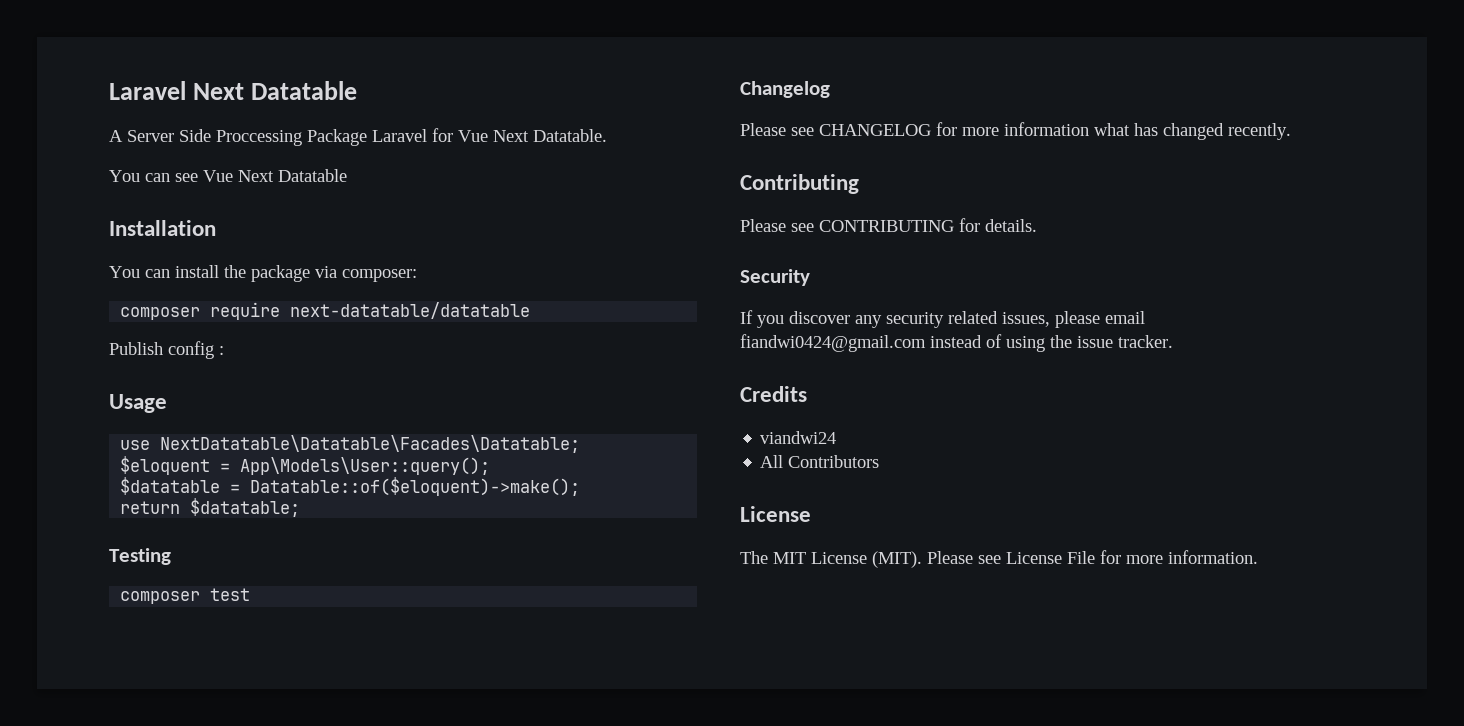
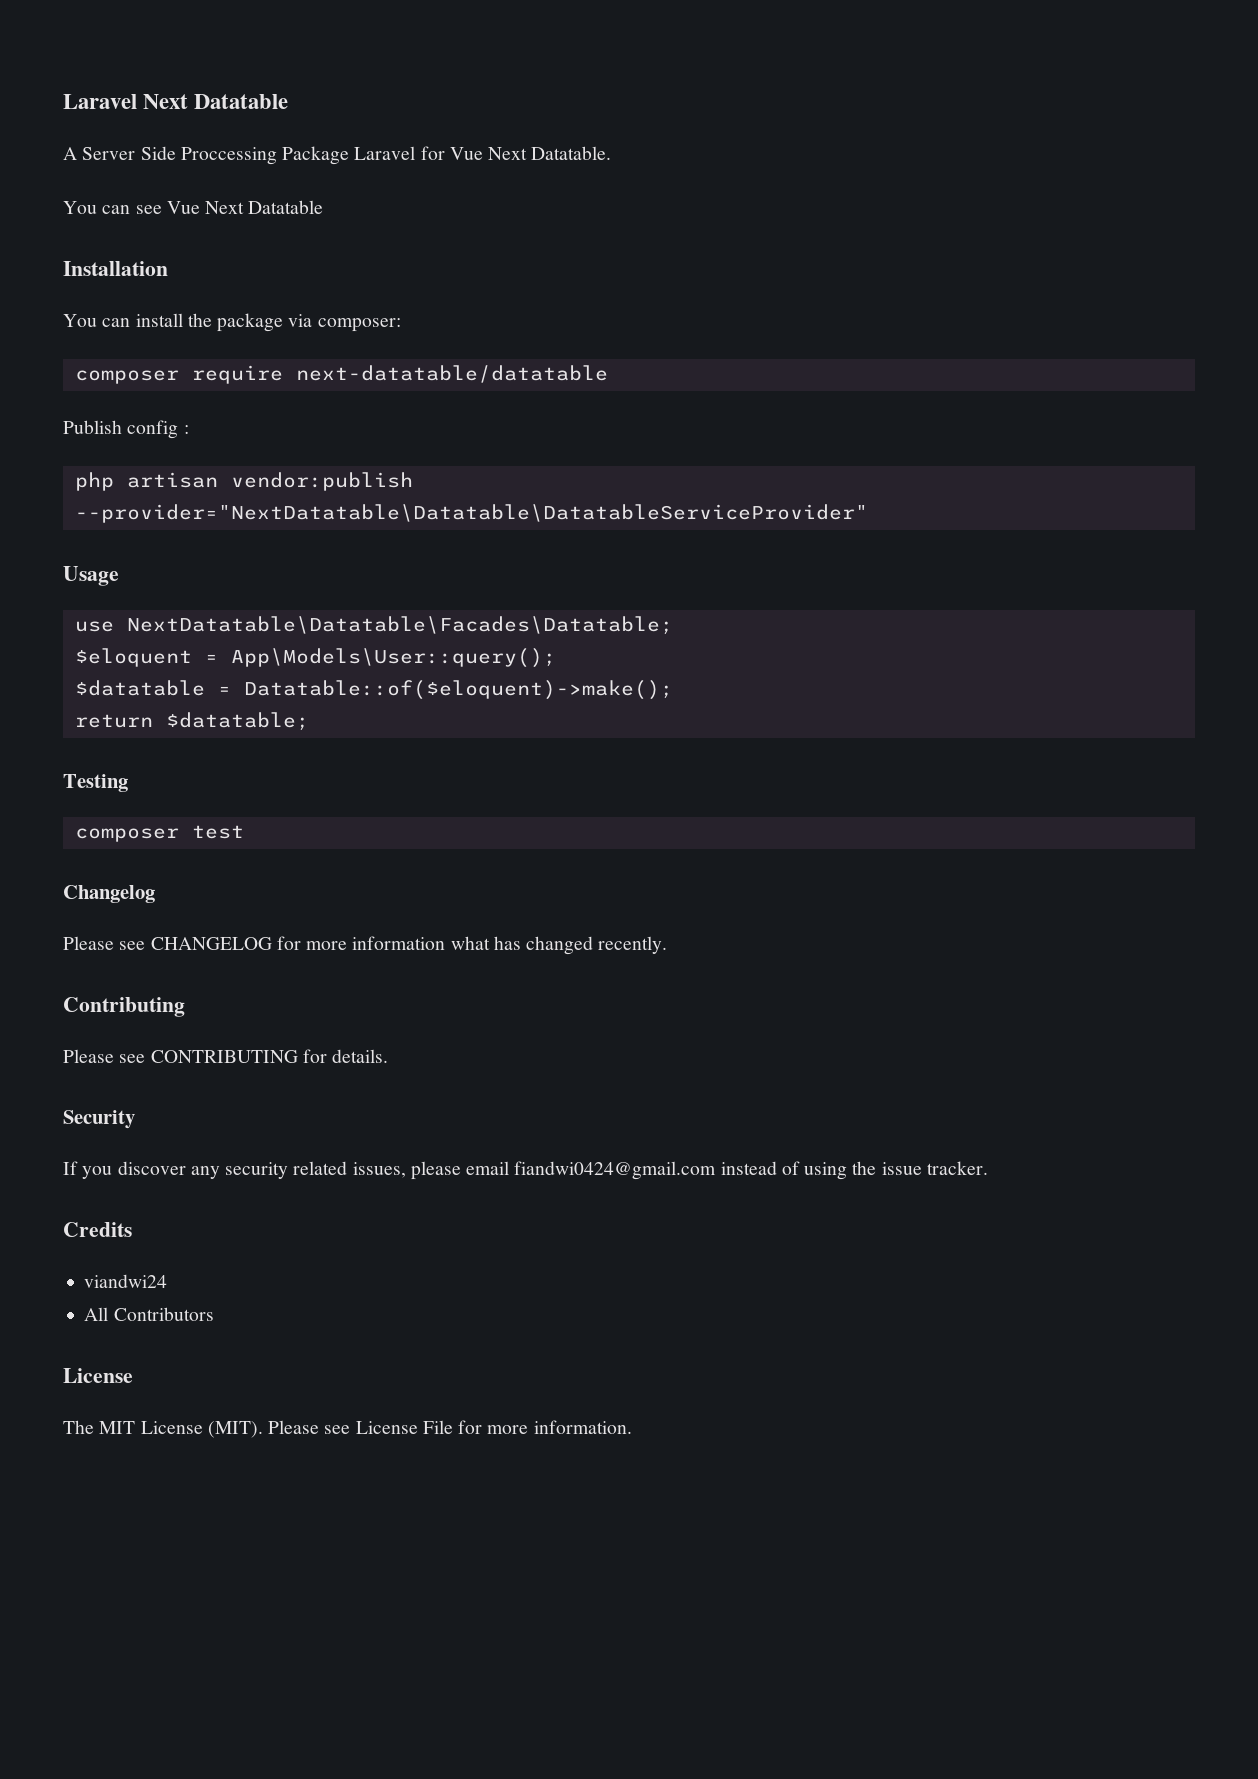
+ php artisan vendor:publish --provider="NextDatatable\Datatable\DatatableServiceProvider"

